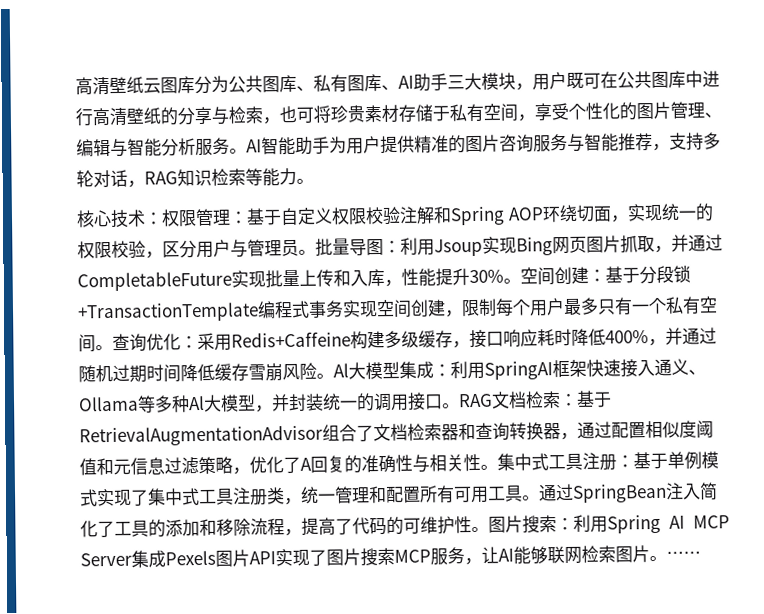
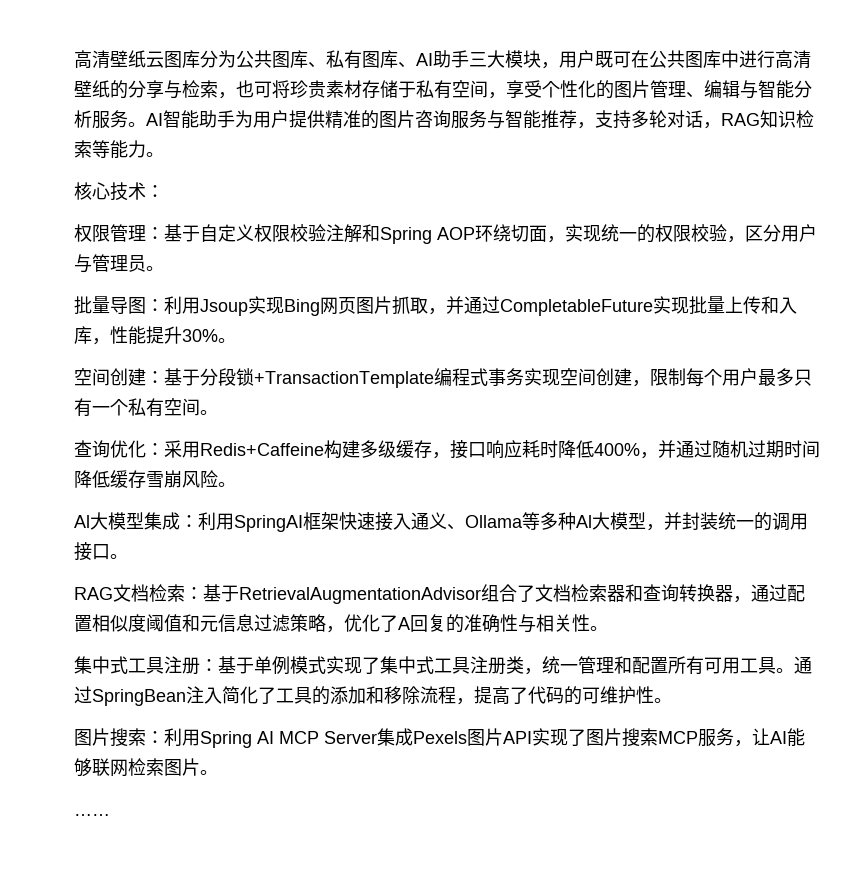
- 核心技术：权限管理：
+ 核心技术：
+ 权限管理：
- 基于自定义权限校验注解和Spring AOP环绕切面，实现统一的权限校验，区分用户与管理员。批量导图：
+ 基于自定义权限校验注解和Spring AOP环绕切面，实现统一的权限校验，区分用户与管理员。
+ 批量导图：
- 利用Jsoup实现Bing网页图片抓取，并通过CompletableFuture实现批量上传和入库，性能提升30%。空间创建：
+ 利用Jsoup实现Bing网页图片抓取，并通过CompletableFuture实现批量上传和入库，性能提升30%。
+ 空间创建：
- 基于分段锁+TransactionTemplate编程式事务实现空间创建，限制每个用户最多只有一个私有空间。查询优化：
+ 基于分段锁+TransactionTemplate编程式事务实现空间创建，限制每个用户最多只有一个私有空间。
+ 查询优化：
- 采用Redis+Caffeine构建多级缓存，接口响应耗时降低400%，并通过随机过期时间降低缓存雪崩风险。Al大模型集成：
+ 采用Redis+Caffeine构建多级缓存，接口响应耗时降低400%，并通过随机过期时间降低缓存雪崩风险。
+ Al大模型集成：
- 利用SpringAI框架快速接入通义、Ollama等多种Al大模型，并封装统一的调用接口。RAG文档检索：
+ 利用SpringAI框架快速接入通义、Ollama等多种Al大模型，并封装统一的调用接口。
+ RAG文档检索：
- 基于RetrievalAugmentationAdvisor组合了文档检索器和查询转换器，通过配置相似度阈值和元信息过滤策略，优化了A回复的准确性与相关性。集中式工具注册：
+ 基于RetrievalAugmentationAdvisor组合了文档检索器和查询转换器，通过配置相似度阈值和元信息过滤策略，优化了A回复的准确性与相关性。
+ 集中式工具注册：
- 通过SpringBean注入简化了工具的添加和移除流程，提高了代码的可维护性。图片搜索：利用Spring AI MCP Server集成Pexels图片API实现了图片搜索MCP服务，让AI能够联网检索图片。……
+ 通过SpringBean注入简化了工具的添加和移除流程，提高了代码的可维护性。
+ 图片搜索：利用Spring AI MCP Server集成Pexels图片API实现了图片搜索MCP服务，让AI能够联网检索图片。
+ ……

